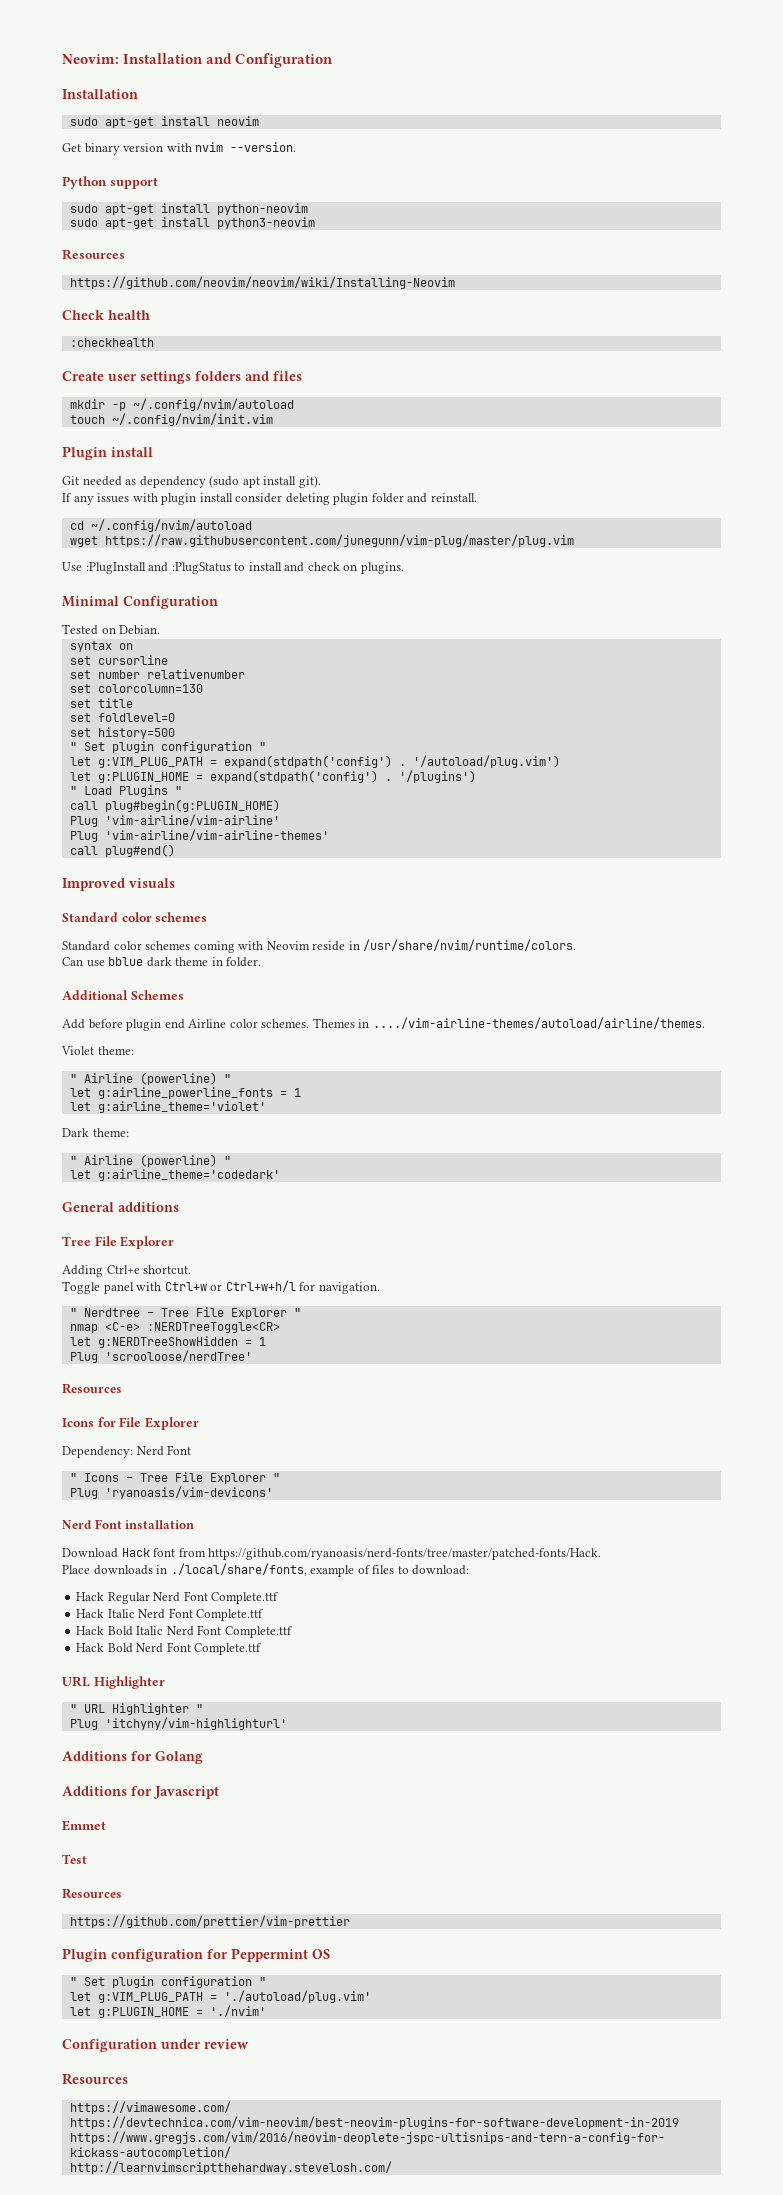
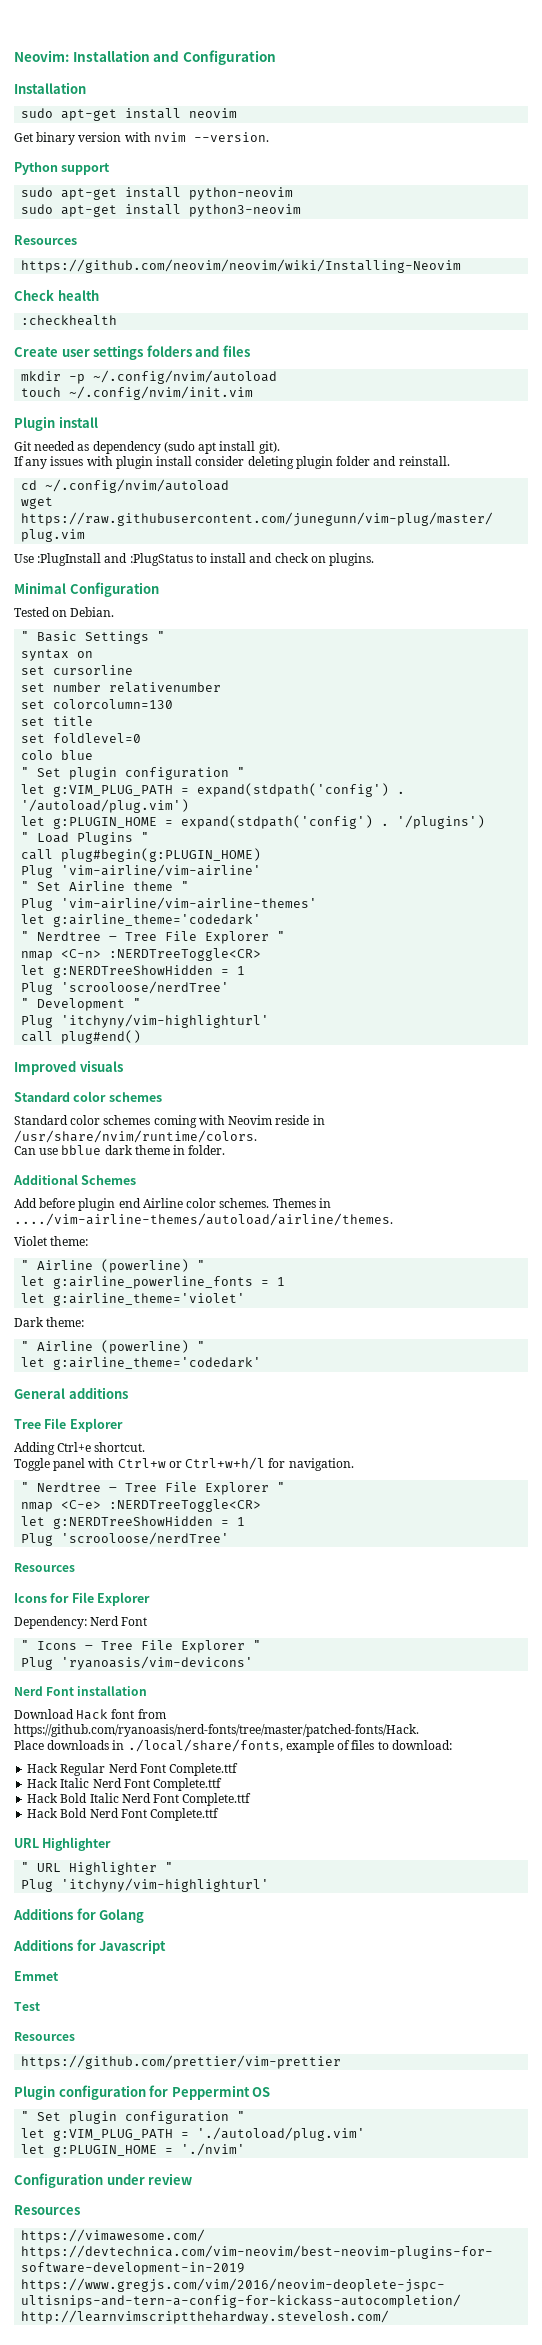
+ " Basic Settings "
- set history=500
+ colo blue
+ " Set Airline theme "
  Plug 'vim-airline/vim-airline-themes'
+ let g:airline_theme='codedark'
+ " Nerdtree – Tree File Explorer "
+ nmap <C-n> :NERDTreeToggle<CR>
+ let g:NERDTreeShowHidden = 1
+ Plug 'scrooloose/nerdTree'
+ " Development "
+ Plug 'itchyny/vim-highlighturl'

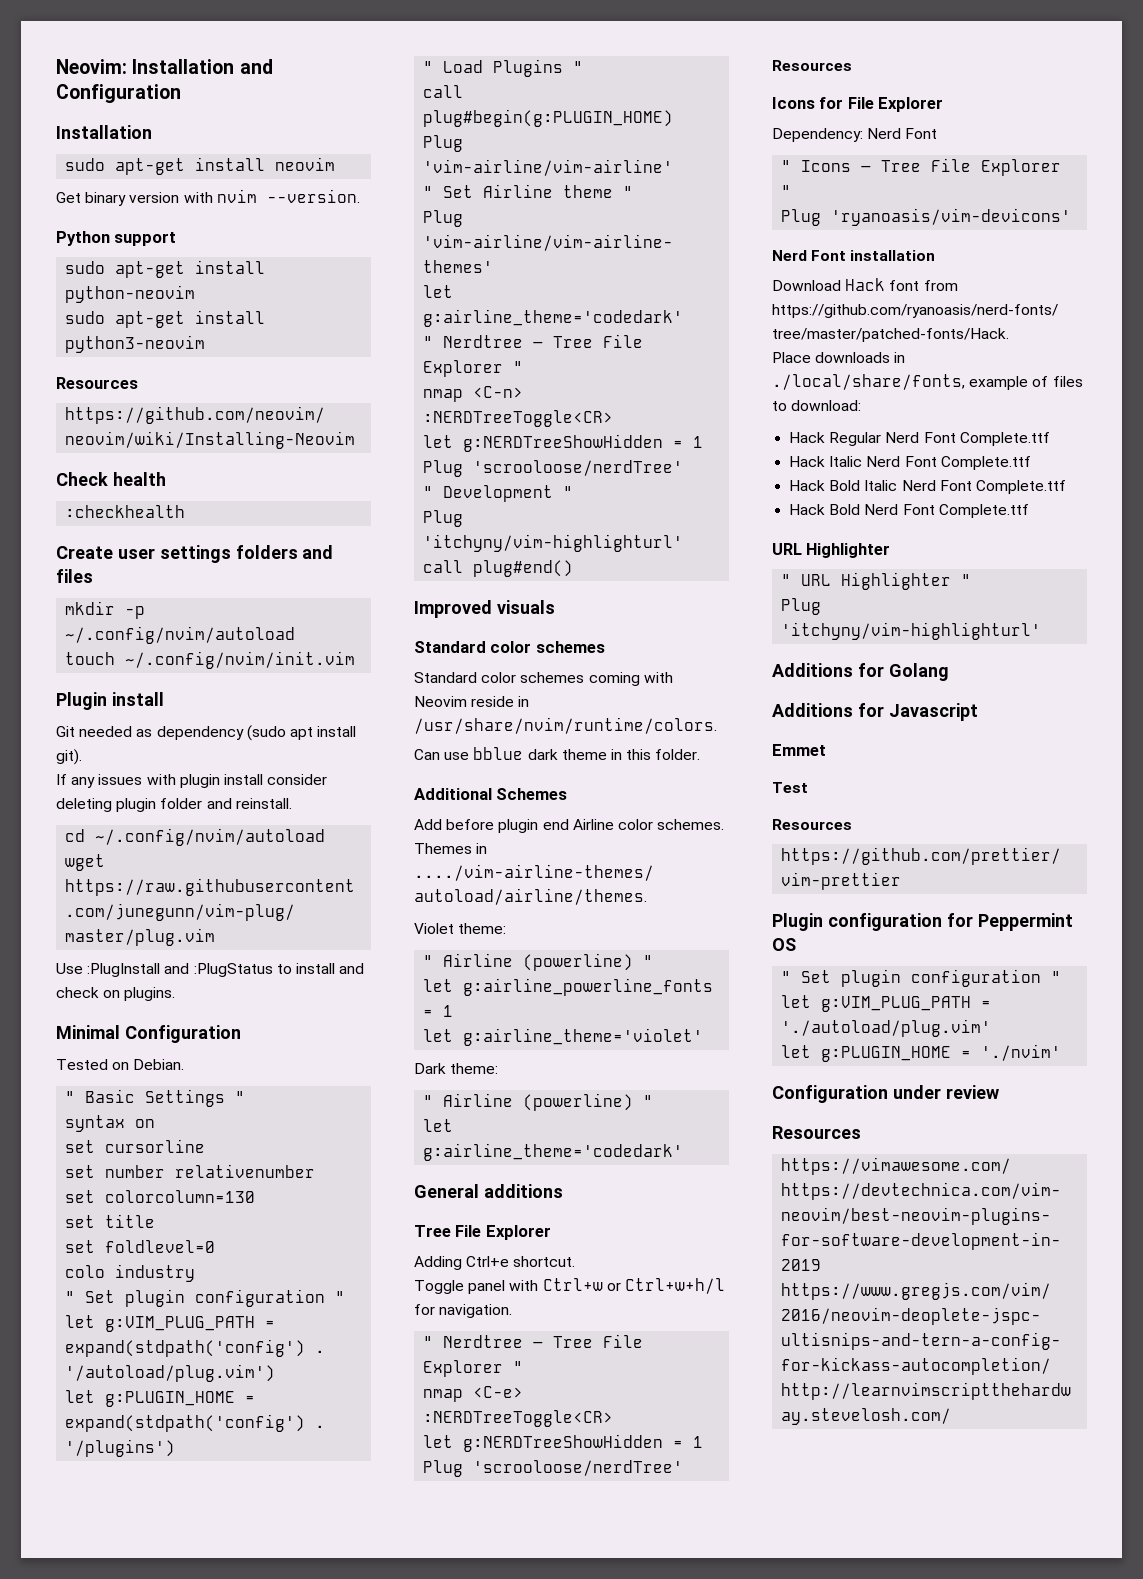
- colo blue
+ colo industry
- Can use bblue dark theme in folder.
+ Can use bblue dark theme in this folder.

